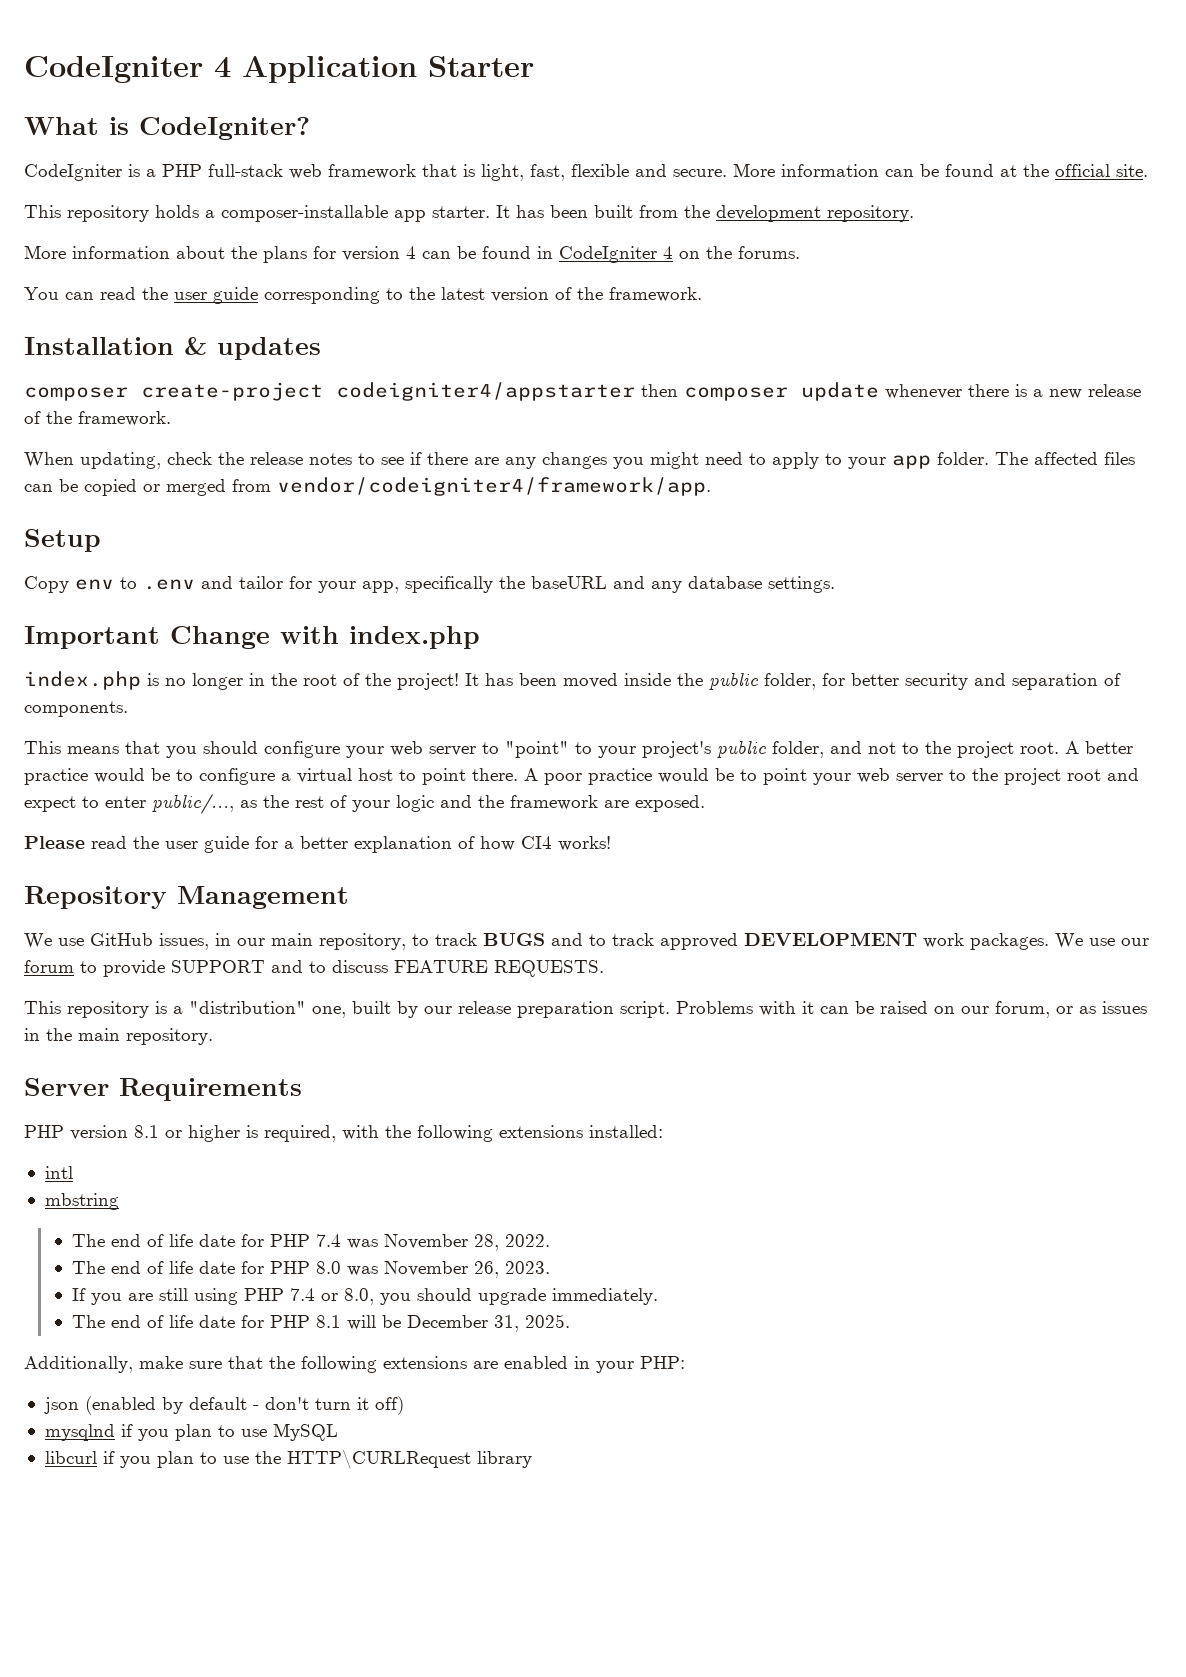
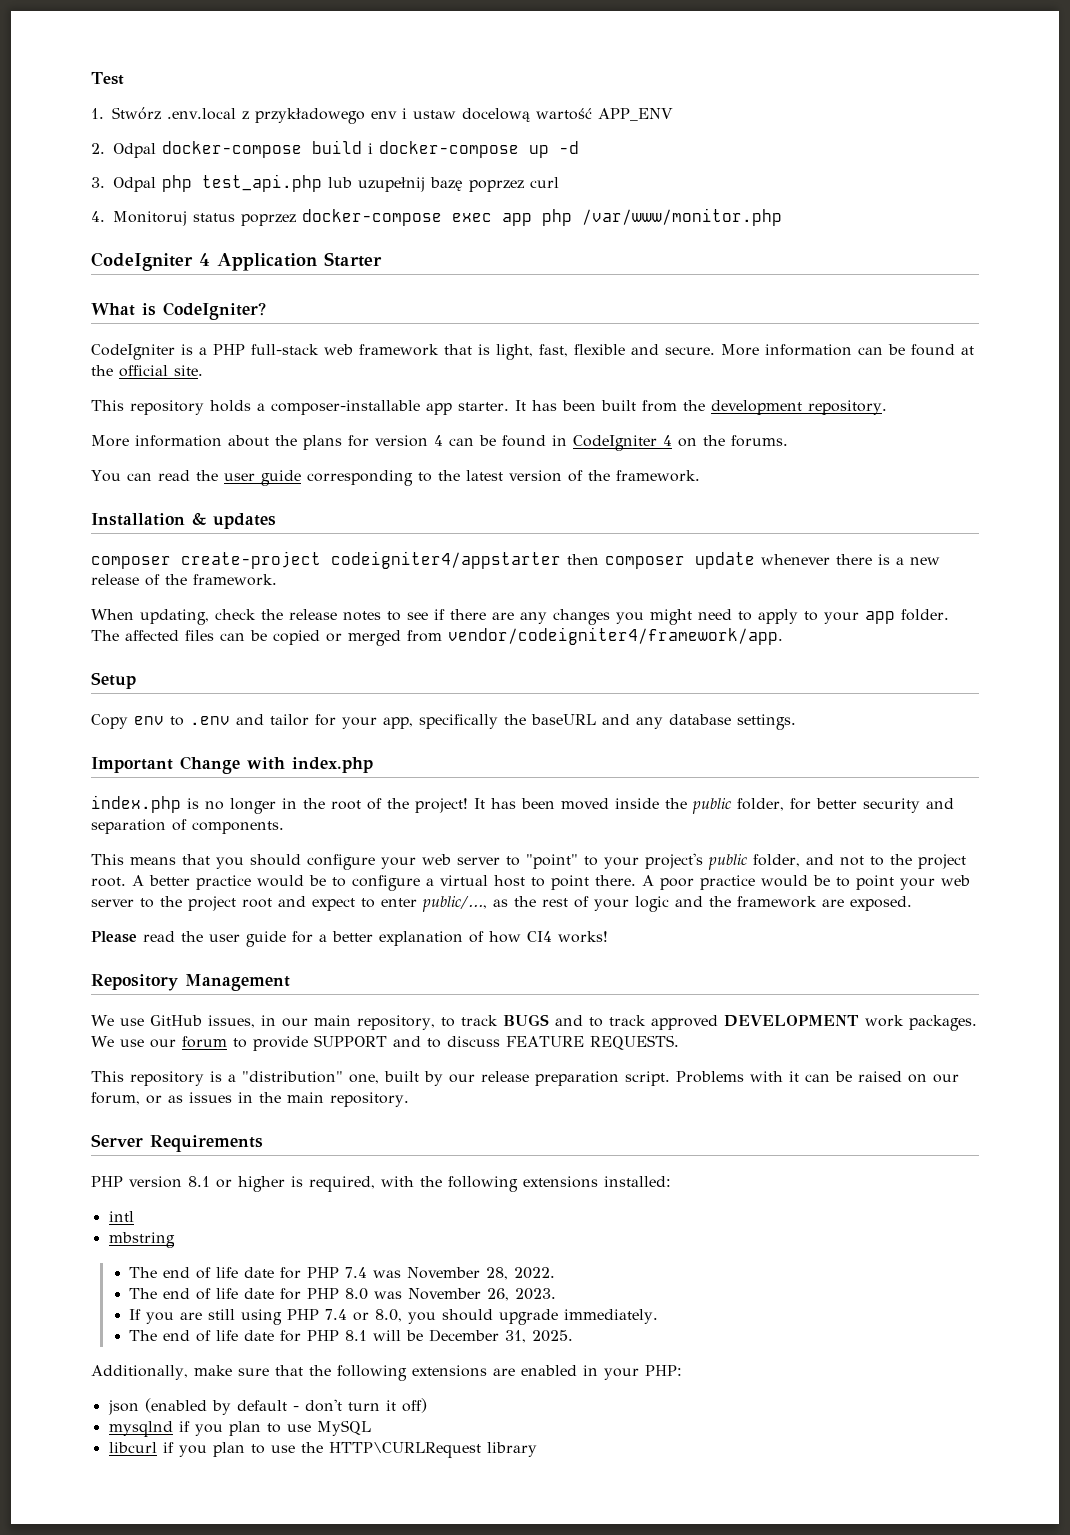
+ Test
+ 1. Stwórz .env.local z przykładowego env i ustaw docelową wartość APP_ENV
+ 2. Odpal docker-compose build i docker-compose up -d
+ 3. Odpal php test_api.php lub uzupełnij bazę poprzez curl
+ 4. Monitoruj status poprzez docker-compose exec app php /var/www/monitor.php

